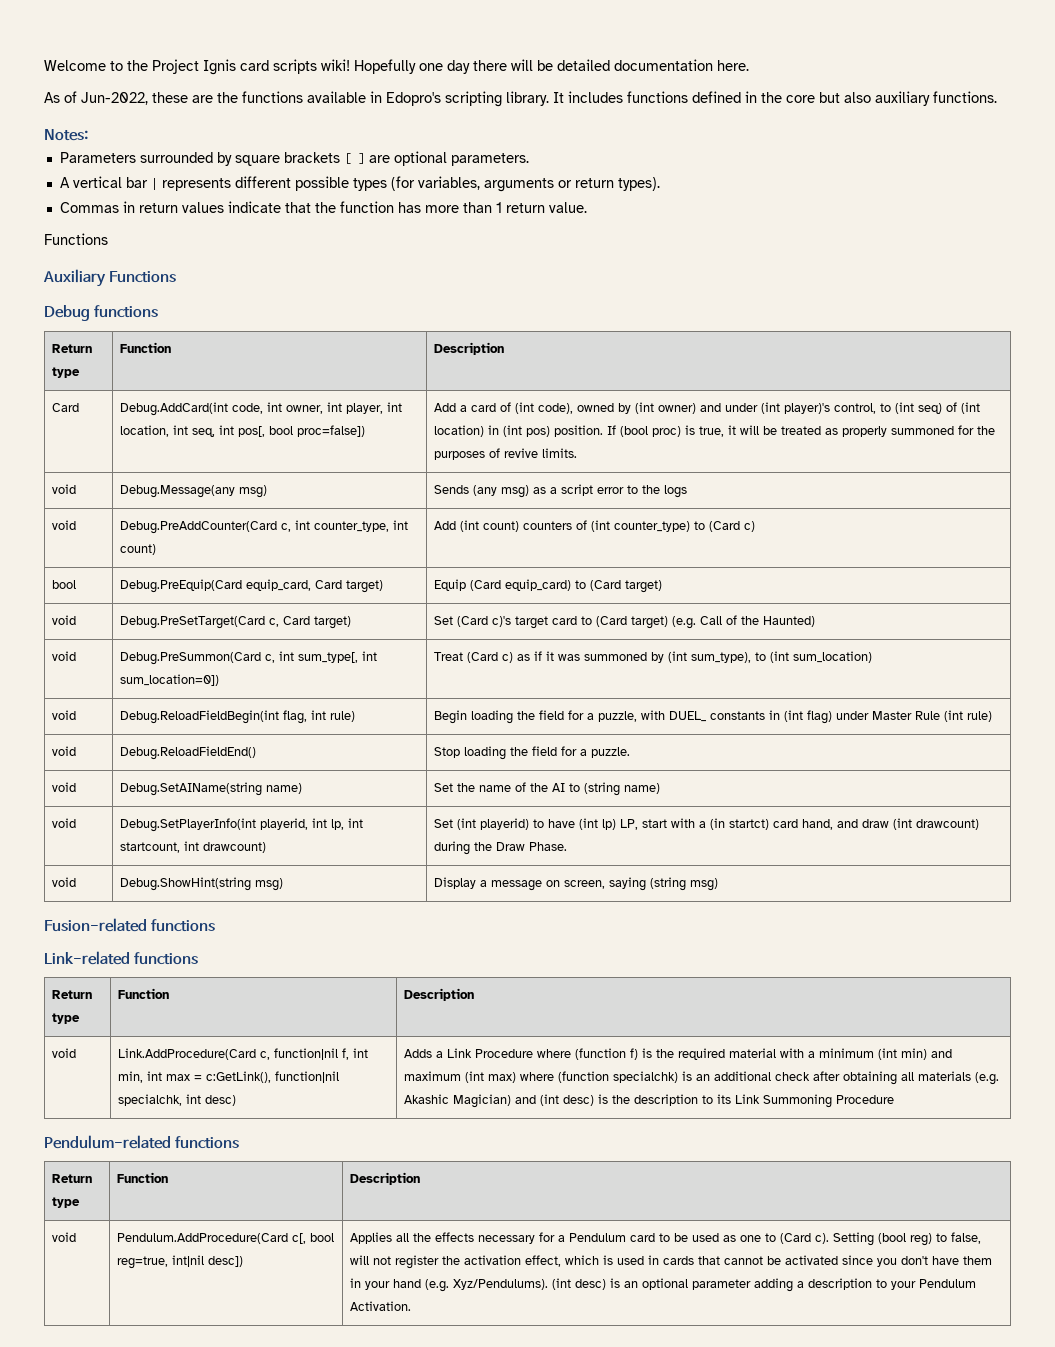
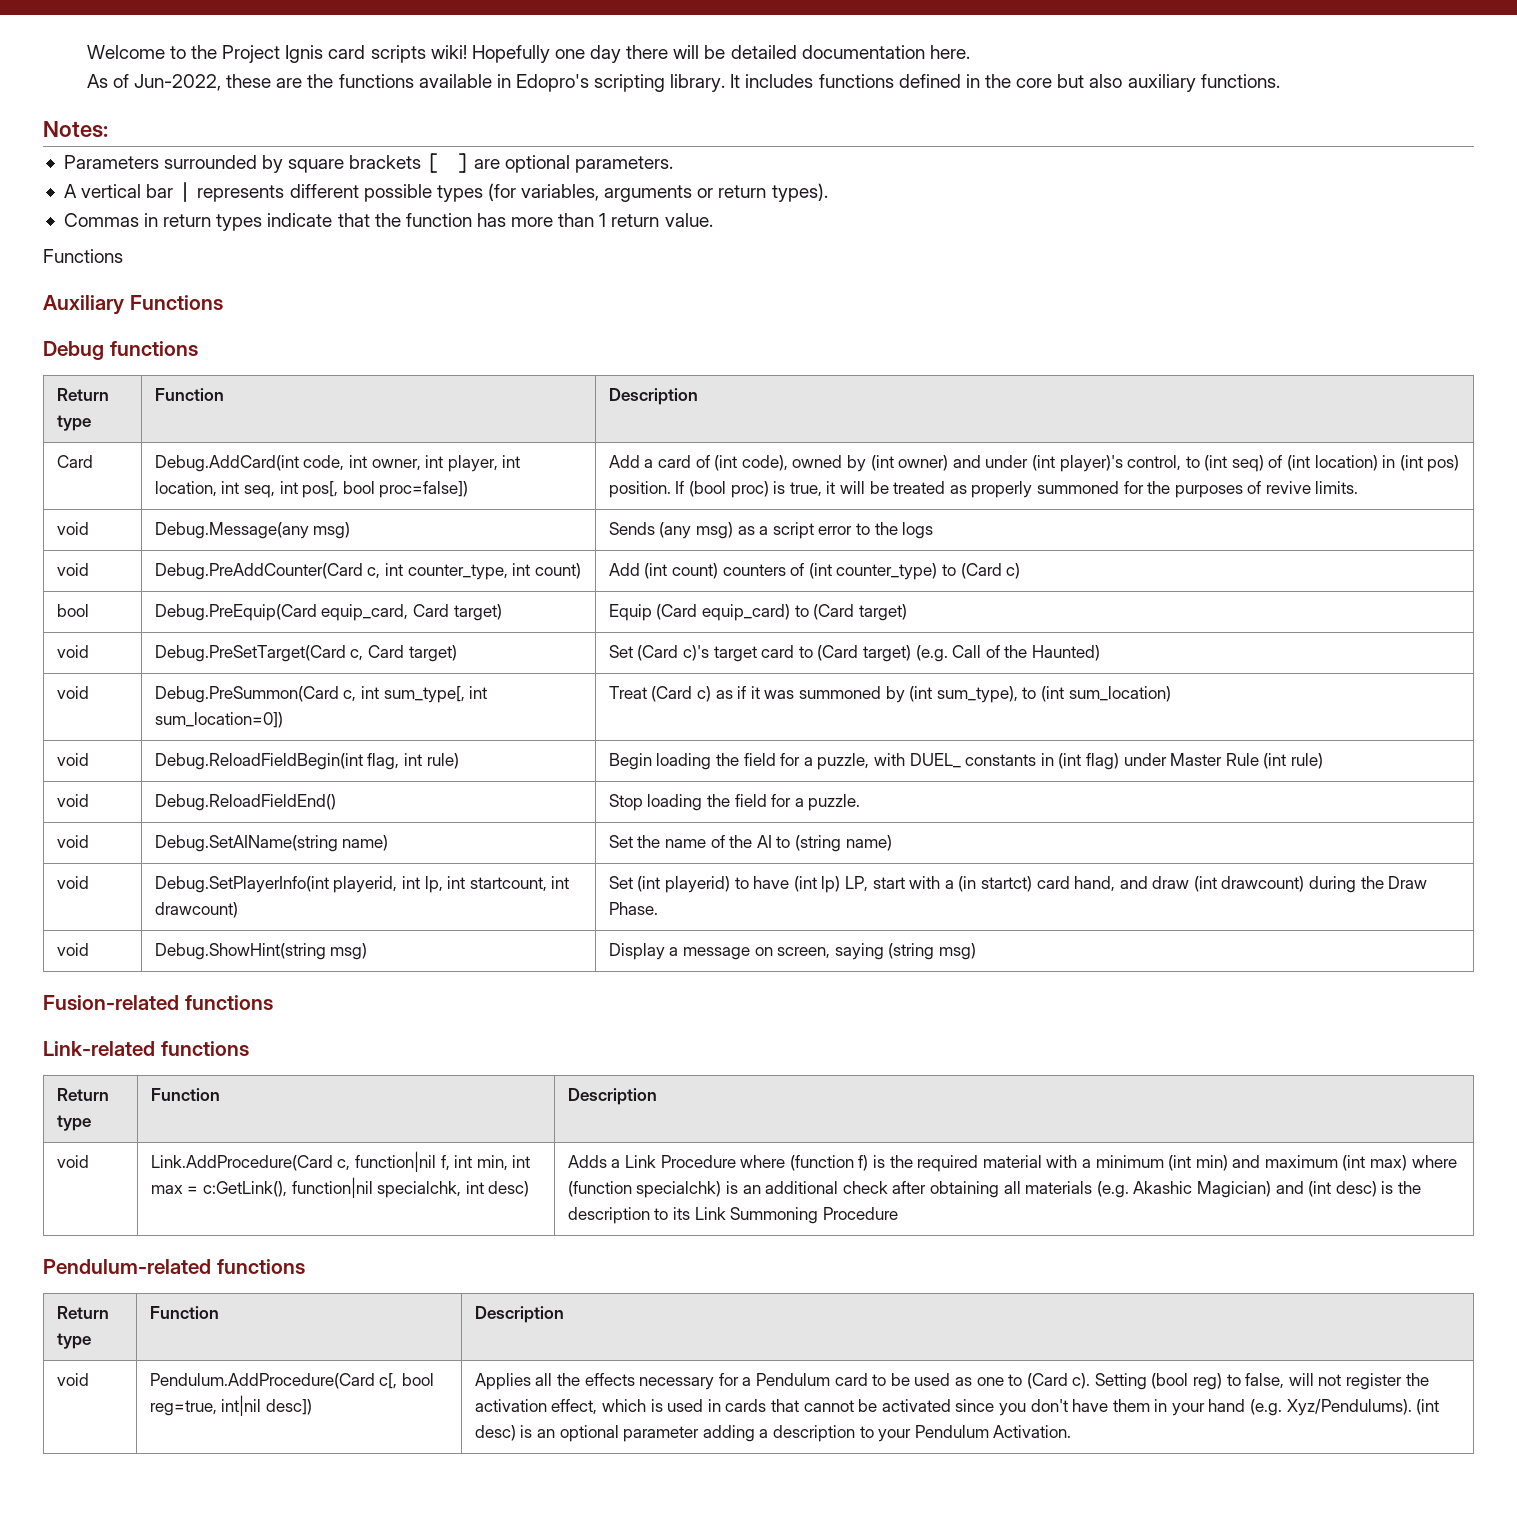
- Commas in return values indicate that the function has more than 1 return value.
+ Commas in return types indicate that the function has more than 1 return value.

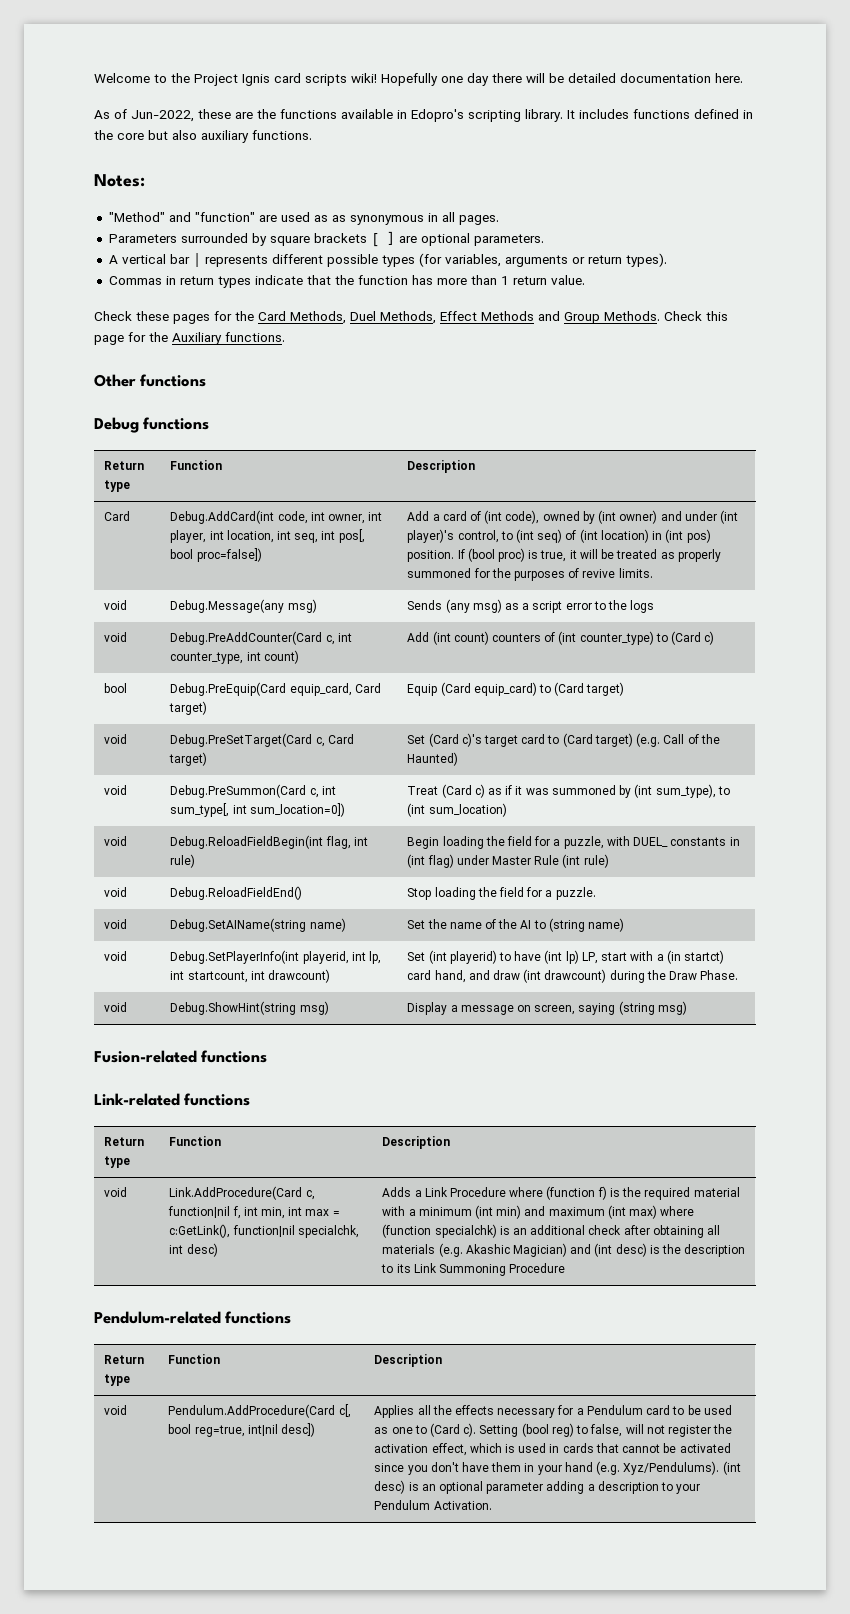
+ "Method" and "function" are used as as synonymous in all pages.
  Commas in return types indicate that the function has more than 1 return value.
- Functions
- Auxiliary Functions
+ Check these pages for the Card Methods, Duel Methods, Effect Methods and Group Methods. Check this page for the Auxiliary functions.
+ Other functions

